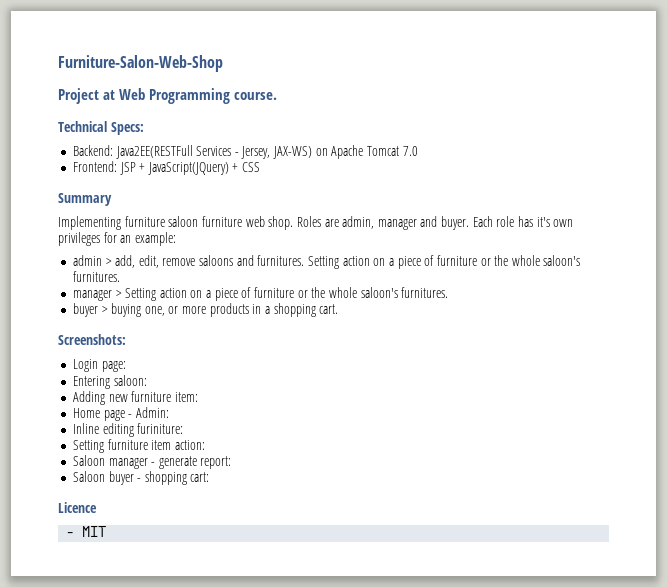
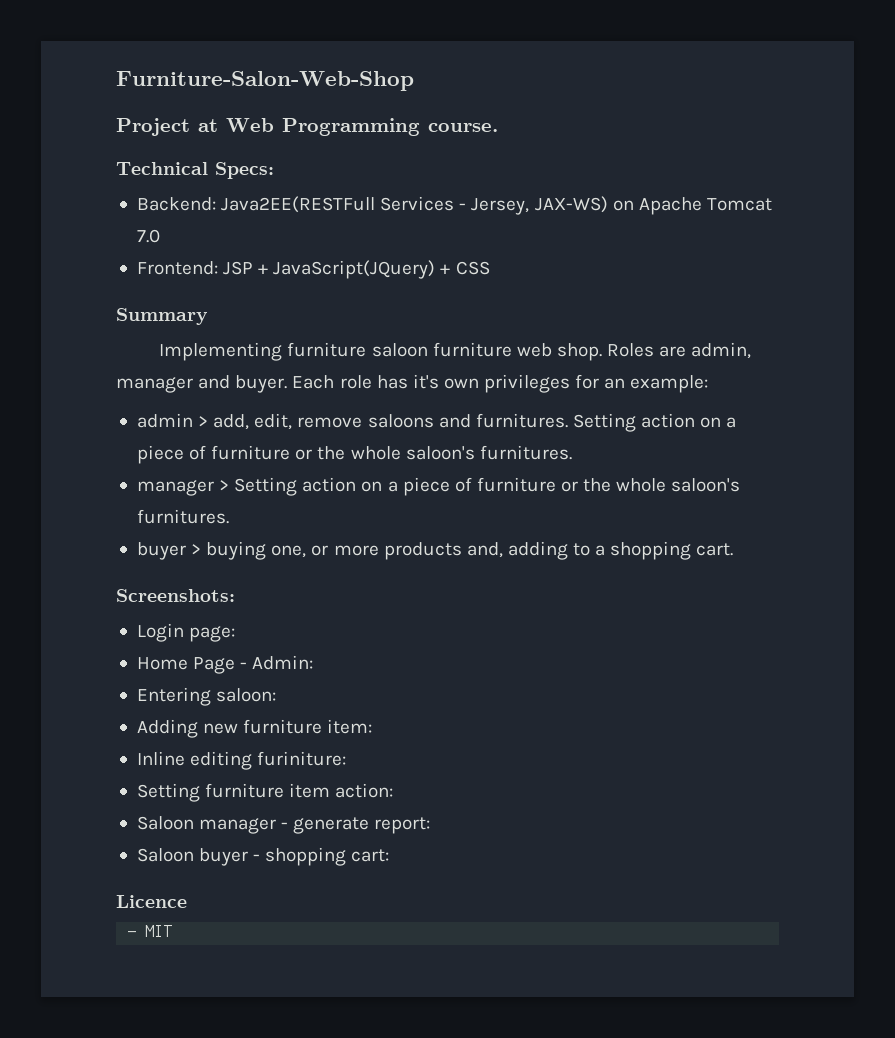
- buyer > buying one, or more products in a shopping cart.
+ buyer > buying one, or more products and, adding to a shopping cart.
+ Home Page - Admin:
- Home page - Admin:

